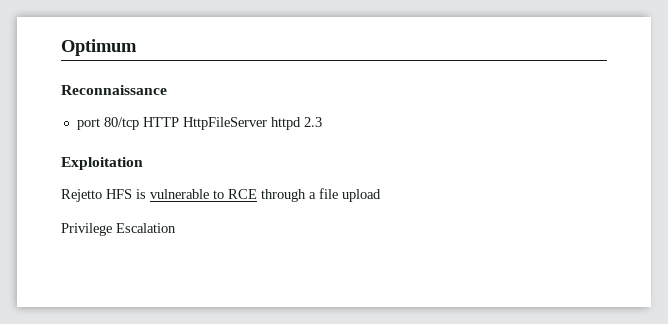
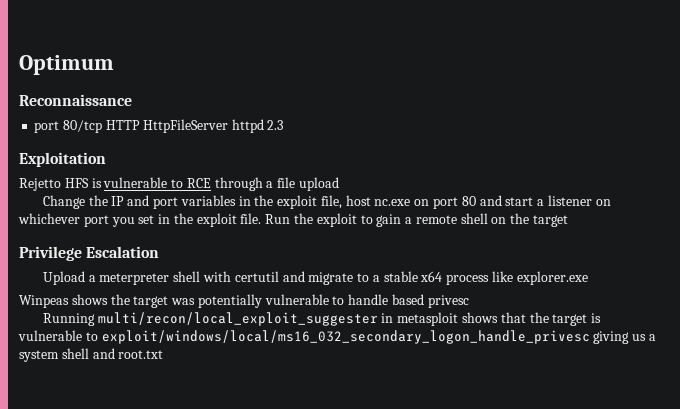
+ Change the IP and port variables in the exploit file, host nc.exe on port 80 and start a listener on whichever port you set in the exploit file. Run the exploit to gain a remote shell on the target
  Privilege Escalation
+ Upload a meterpreter shell with certutil and migrate to a stable x64 process like explorer.exe
+ Winpeas shows the target was potentially vulnerable to handle based privesc
+ Running multi/recon/local_exploit_suggester in metasploit shows that the target is vulnerable to exploit/windows/local/ms16_032_secondary_logon_handle_privesc giving us a system shell and root.txt

